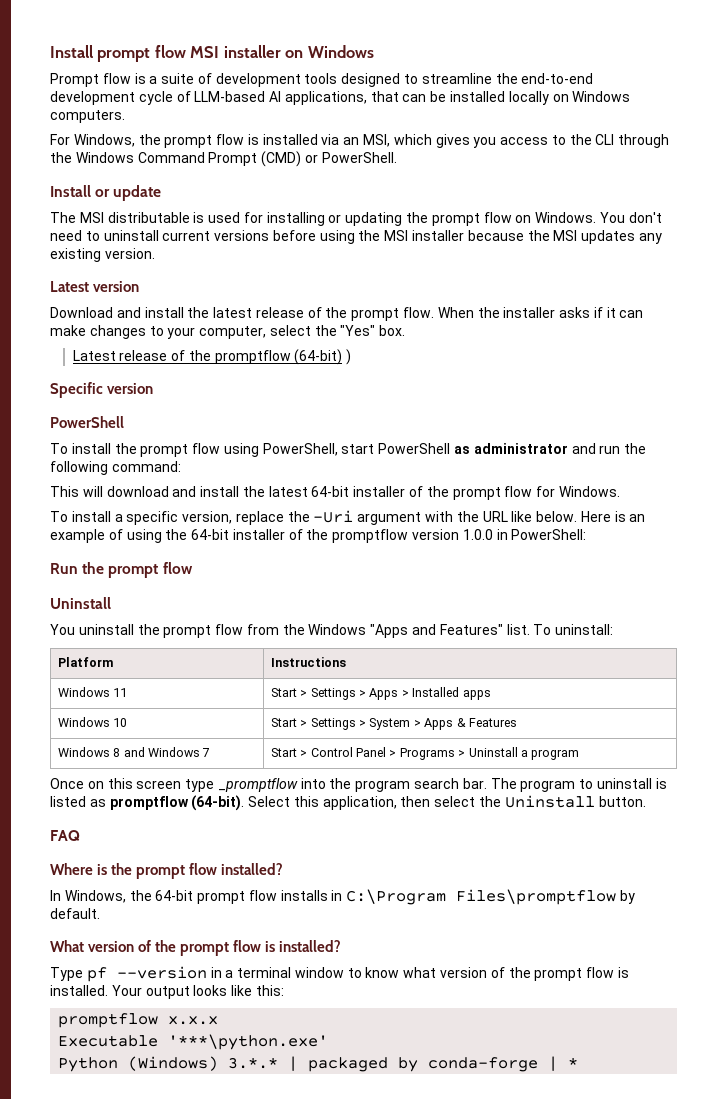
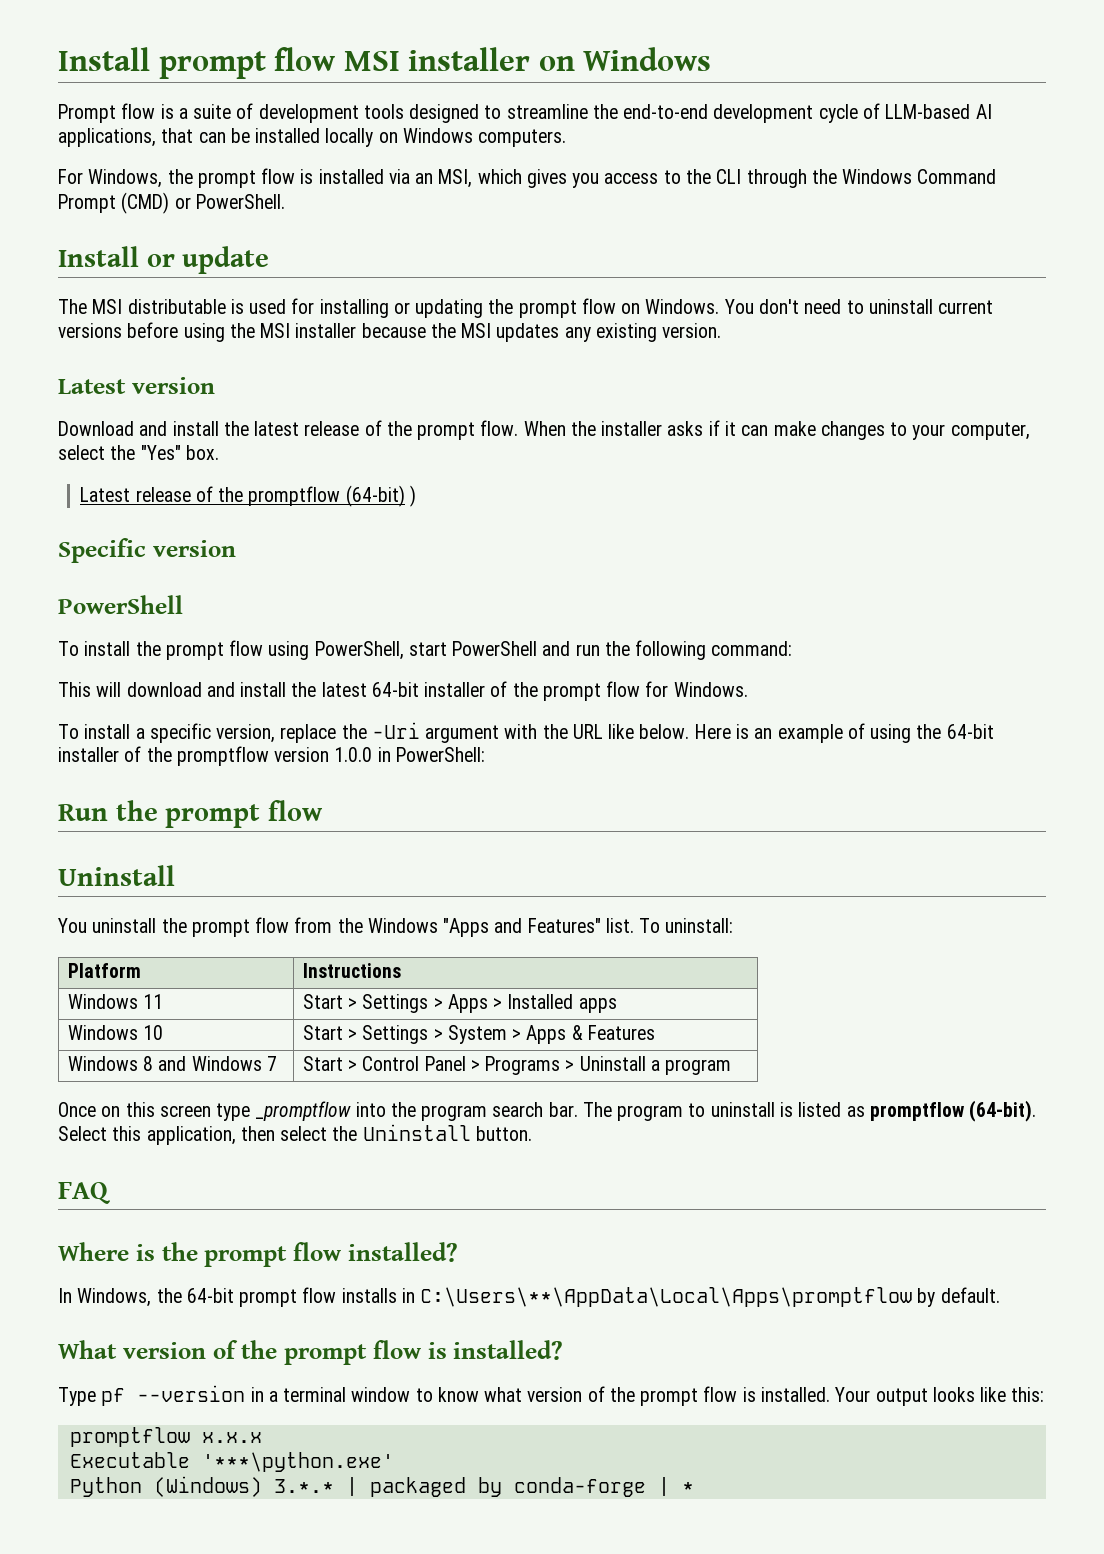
- To install the prompt flow using PowerShell, start PowerShell as administrator and run the following command:
+ To install the prompt flow using PowerShell, start PowerShell and run the following command:
- In Windows, the 64-bit prompt flow installs in C:\Program Files\promptflow by default.
+ In Windows, the 64-bit prompt flow installs in C:\Users\**\AppData\Local\Apps\promptflow by default.

